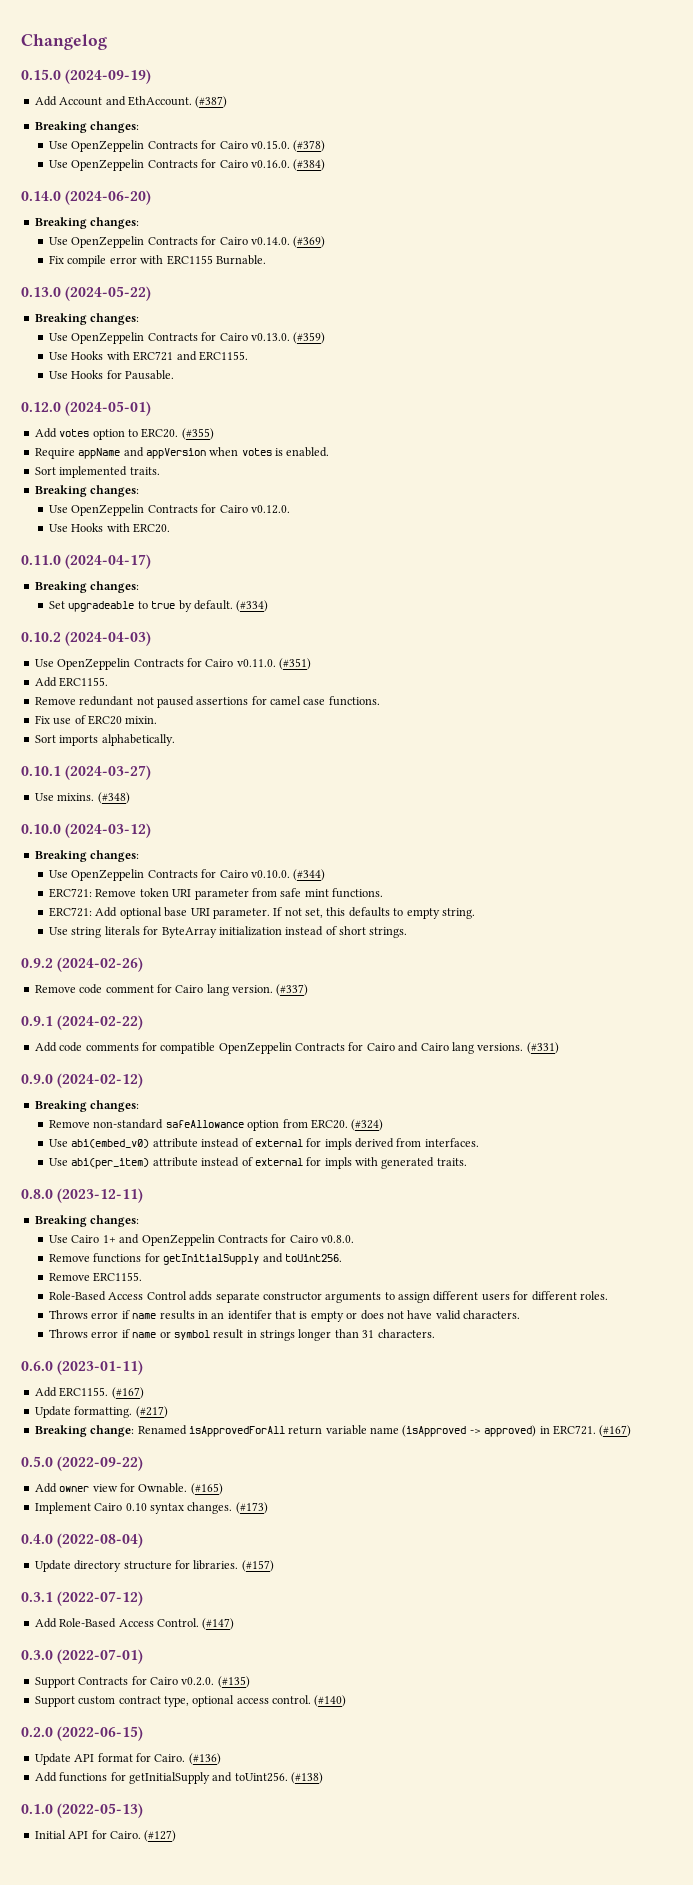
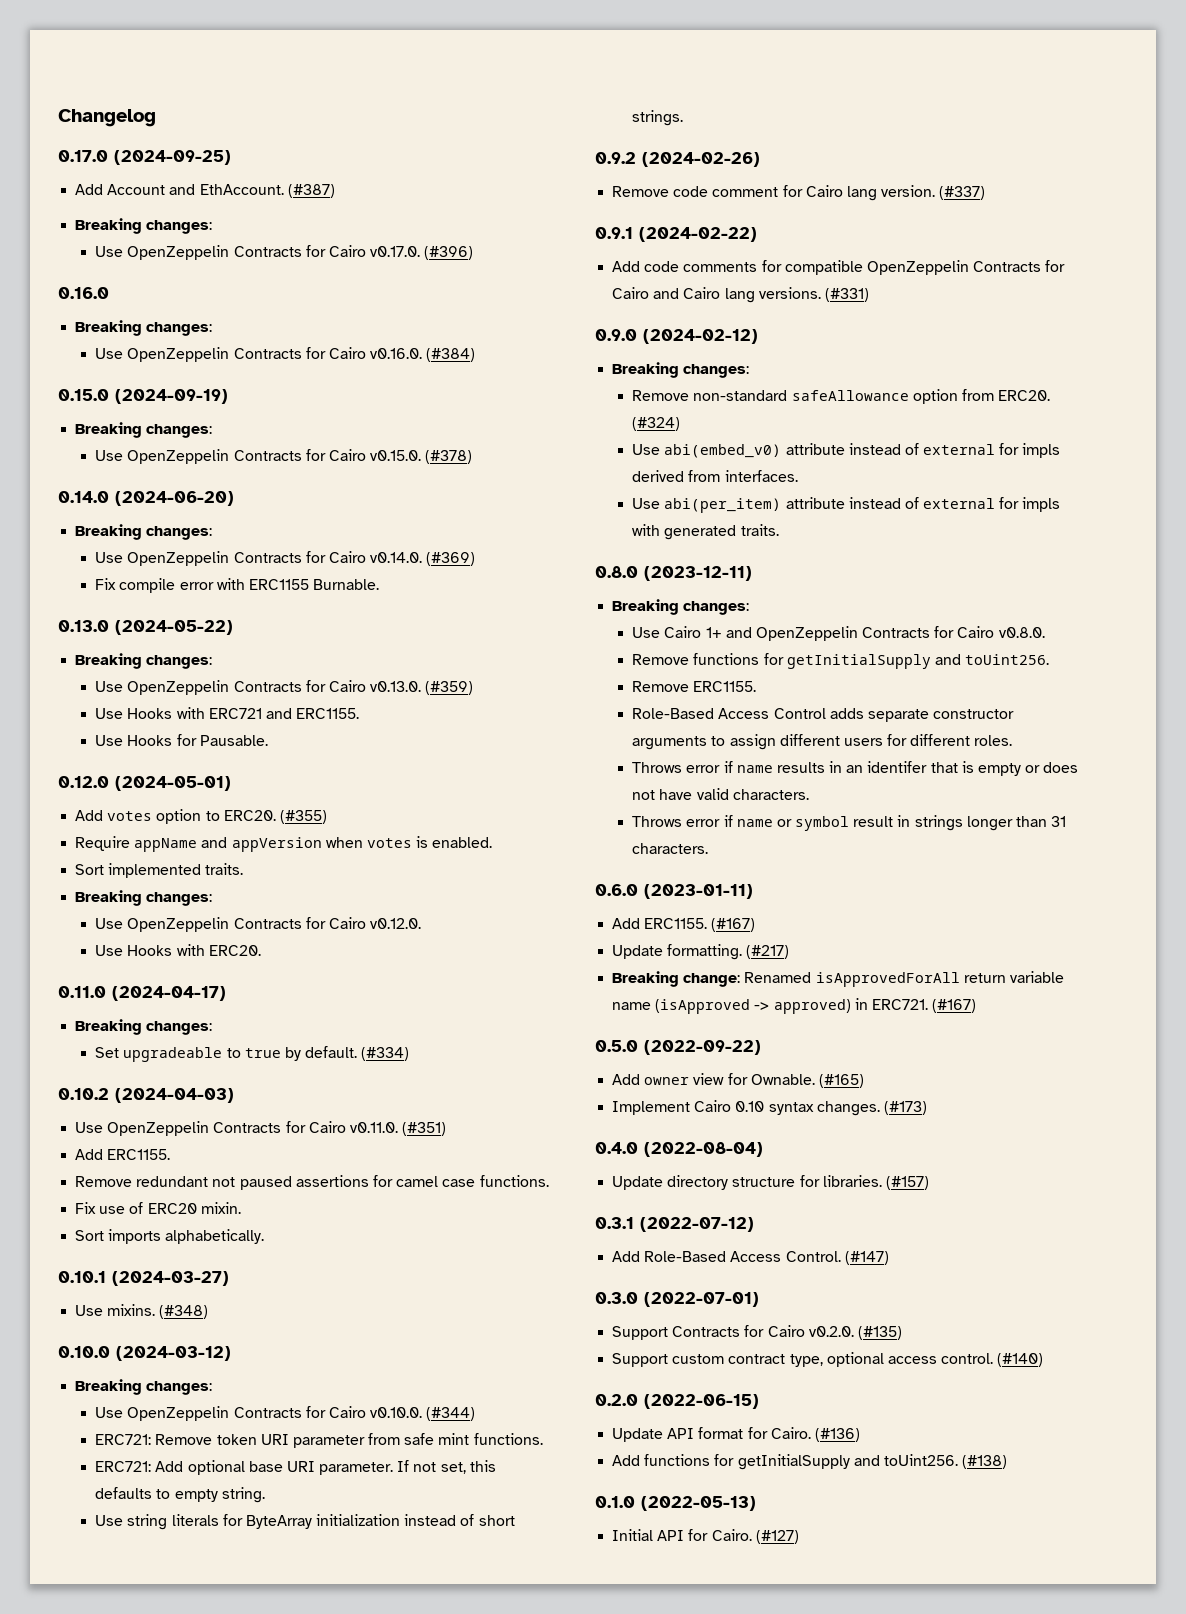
- 0.15.0 (2024-09-19)
+ 0.17.0 (2024-09-25)
- Use OpenZeppelin Contracts for Cairo v0.15.0. (#378)
+ Use OpenZeppelin Contracts for Cairo v0.17.0. (#396)
+ 0.16.0
+ Breaking changes:
+ 0.15.0 (2024-09-19)
+ Breaking changes:
+ Use OpenZeppelin Contracts for Cairo v0.15.0. (#378)

